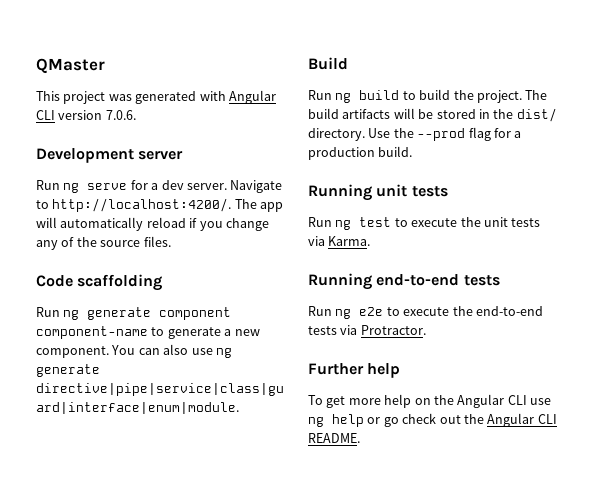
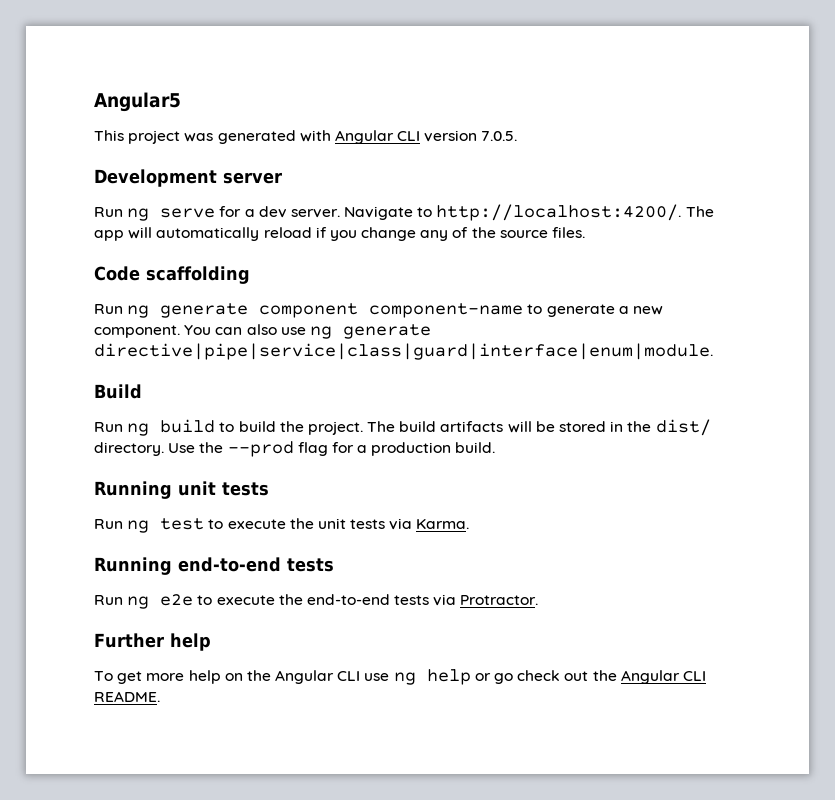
- QMaster
+ Angular5
- This project was generated with Angular CLI version 7.0.6.
+ This project was generated with Angular CLI version 7.0.5.

